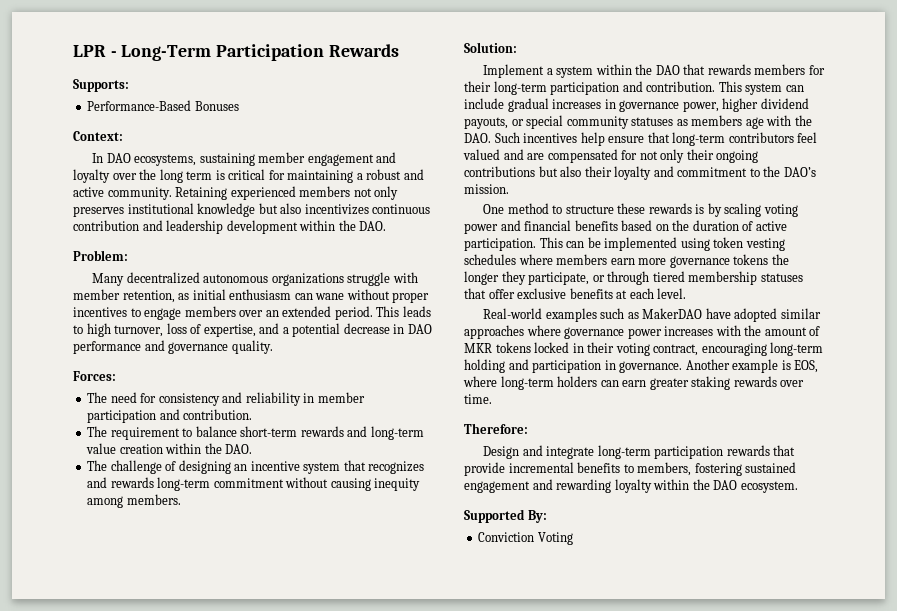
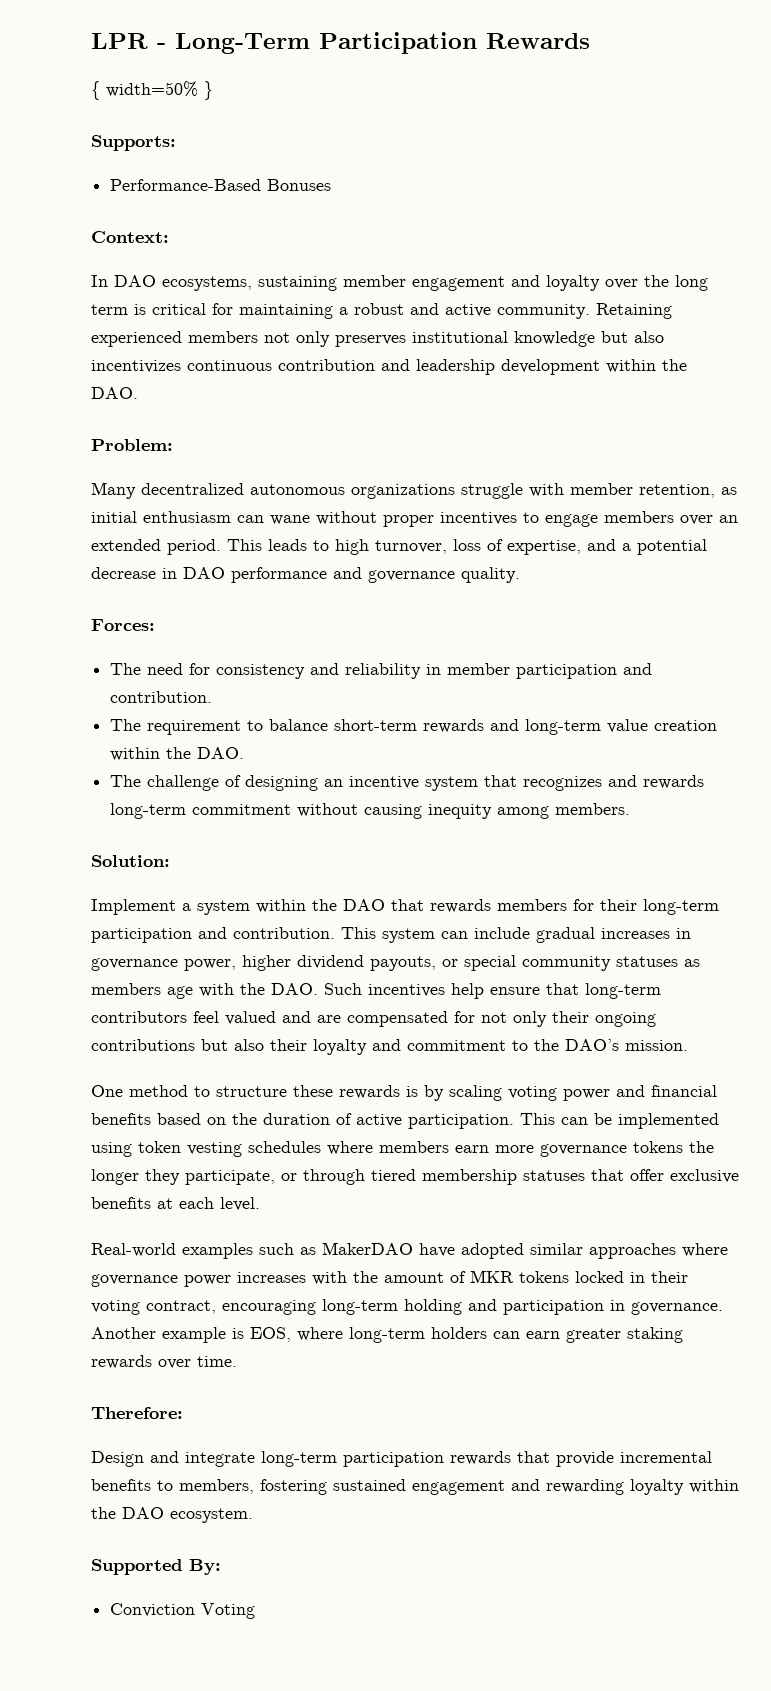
+ { width=50% }

